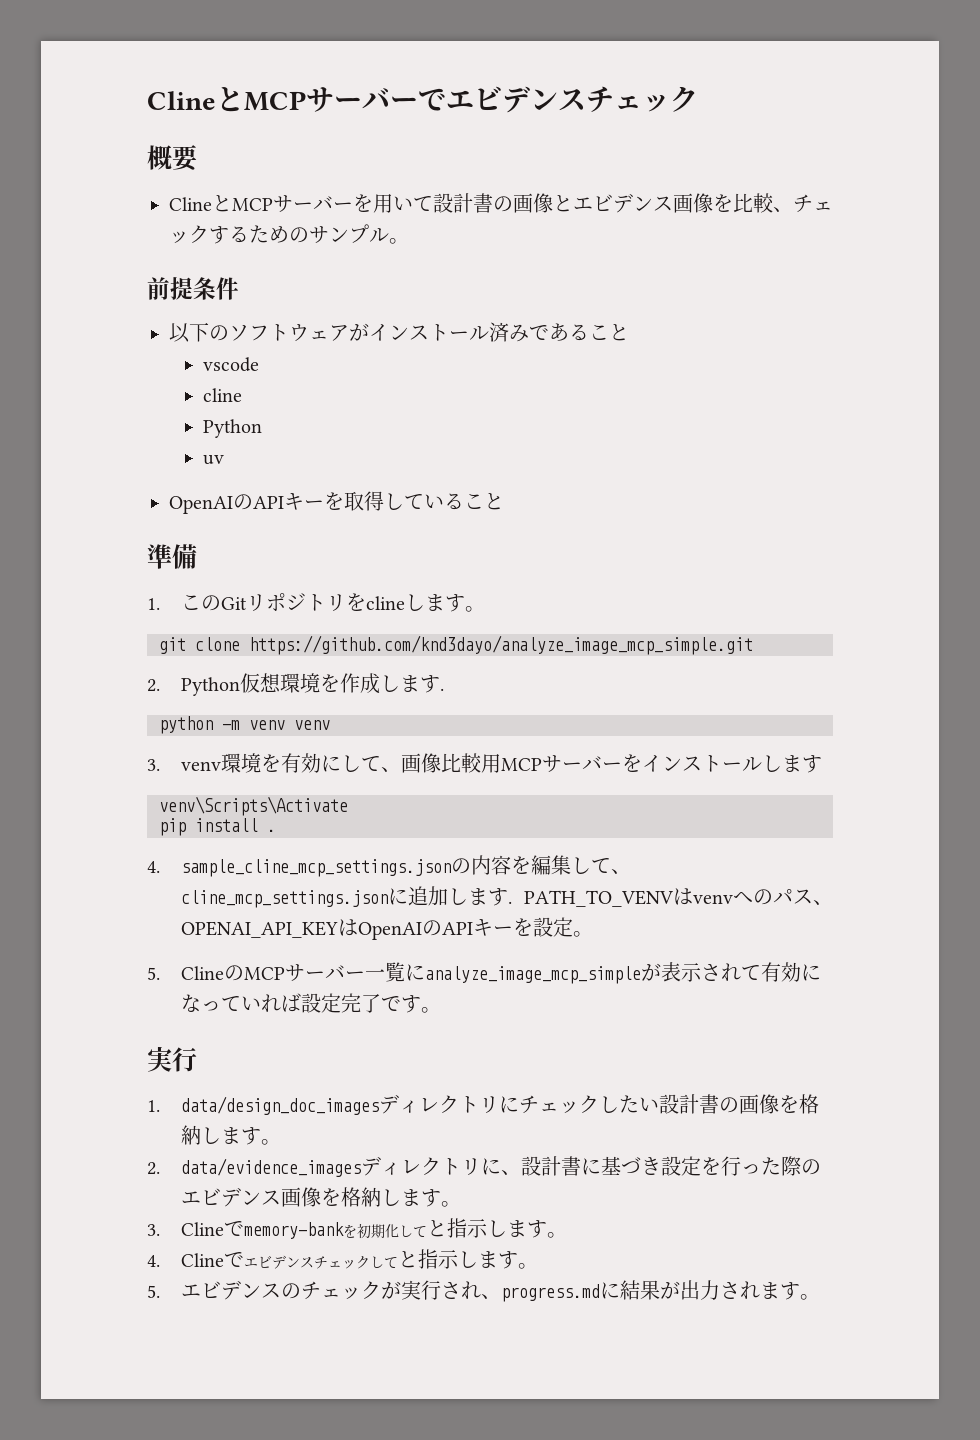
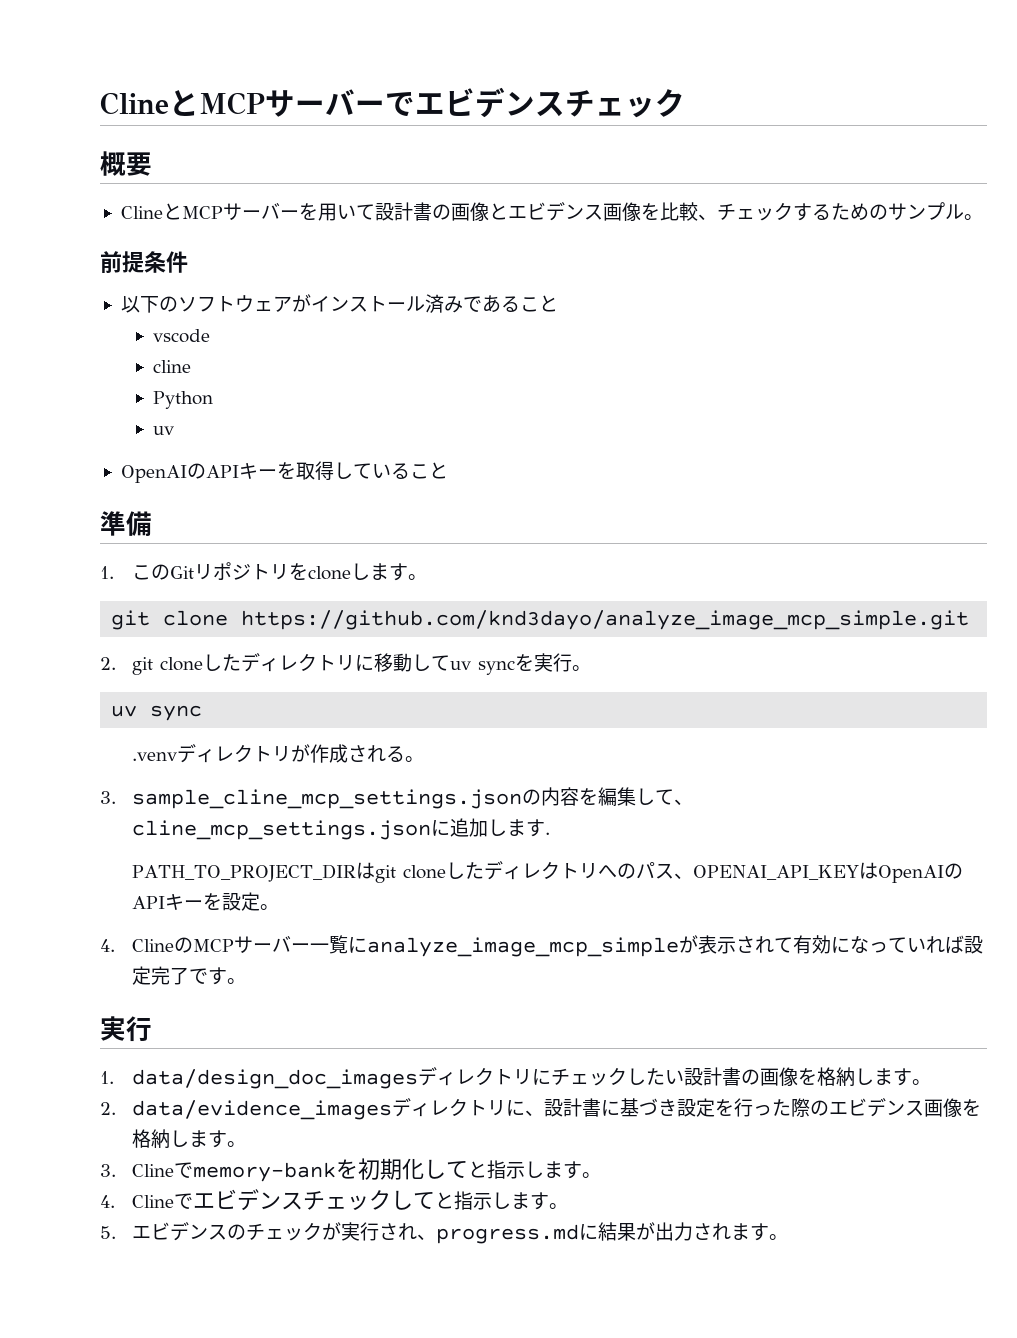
- 1.このGitリポジトリをclineします。
+ 1.このGitリポジトリをcloneします。
- 2. Python仮想環境を作成します.
- python -m venv venv
- 3. venv環境を有効にして、画像比較用MCPサーバーをインストールします
- venv\Scripts\Activate
- pip install .
- 4. sample_cline_mcp_settings.jsonの内容を編集して、cline_mcp_settings.jsonに追加します. PATH_TO_VENVはvenvへのパス、OPENAI_API_KEYはOpenAIのAPIキーを設定。
+ 2. git cloneしたディレクトリに移動してuv syncを実行。
+ uv sync
+ .venvディレクトリが作成される。
+ 3. sample_cline_mcp_settings.jsonの内容を編集して、cline_mcp_settings.jsonに追加します.
+ PATH_TO_PROJECT_DIRはgit cloneしたディレクトリへのパス、OPENAI_API_KEYはOpenAIのAPIキーを設定。
- 5. ClineのMCPサーバー一覧にanalyze_image_mcp_simpleが表示されて有効になっていれば設定完了です。
+ 4. ClineのMCPサーバー一覧にanalyze_image_mcp_simpleが表示されて有効になっていれば設定完了です。

